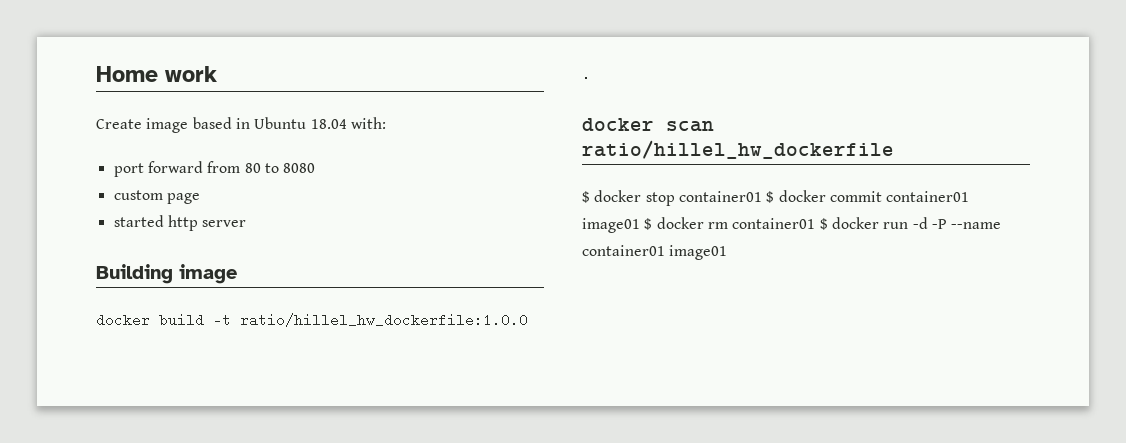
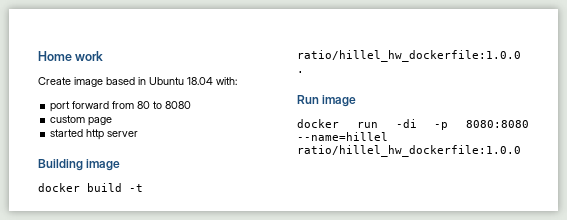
- docker scan ratio/hillel_hw_dockerfile
- $ docker stop container01 $ docker commit container01 image01 $ docker rm container01 $ docker run -d -P --name container01 image01
+ Run image
+ docker run -di -p 8080:8080 --name=hillel ratio/hillel_hw_dockerfile:1.0.0

